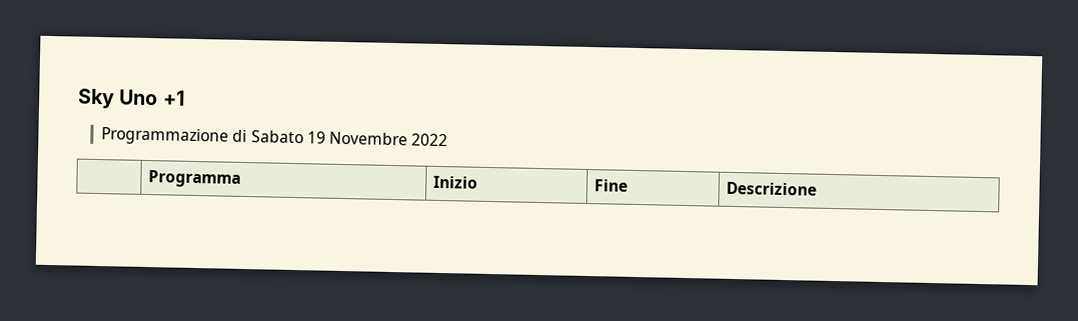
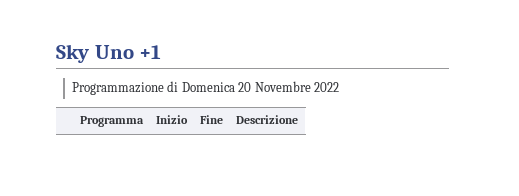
- Programmazione di Sabato 19 Novembre 2022
+ Programmazione di Domenica 20 Novembre 2022

